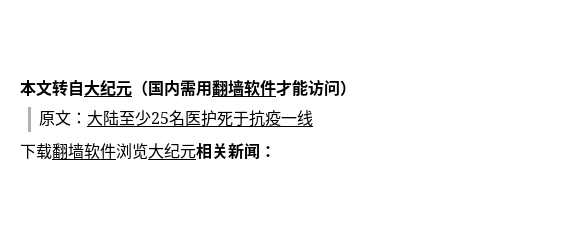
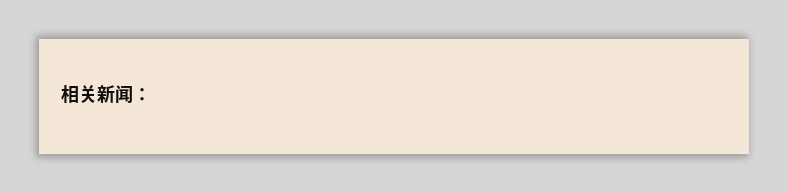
- 本文转自大纪元（国内需用翻墙软件才能访问）
- 原文：大陆至少25名医护死于抗疫一线
- 下载翻墙软件浏览大纪元相关新闻：
+ 相关新闻：

